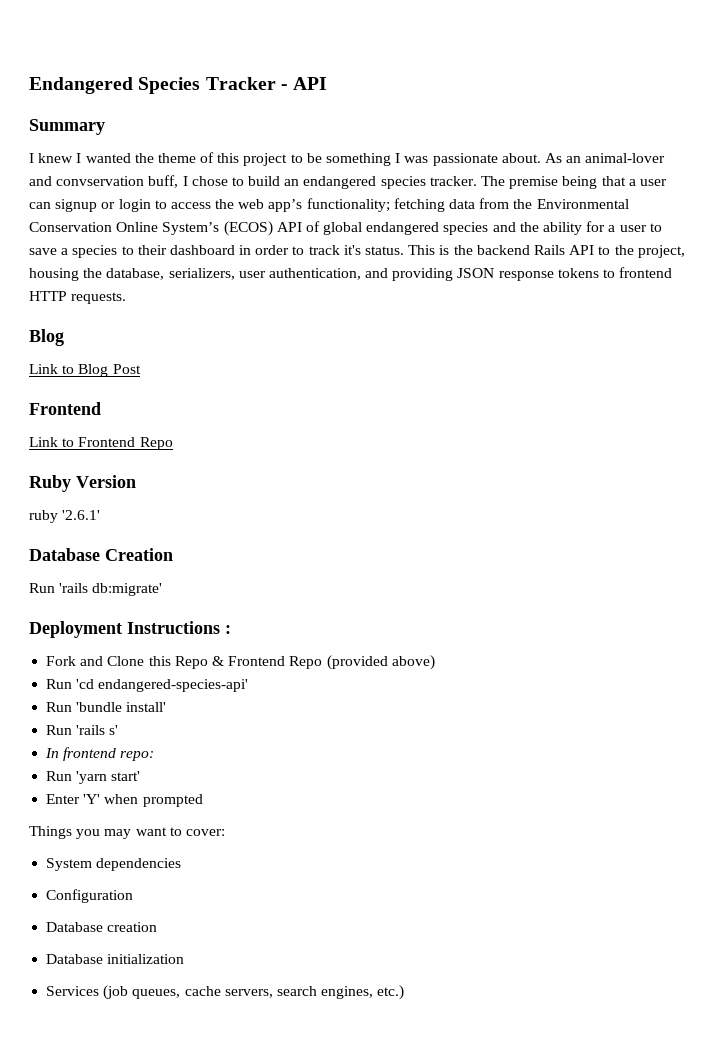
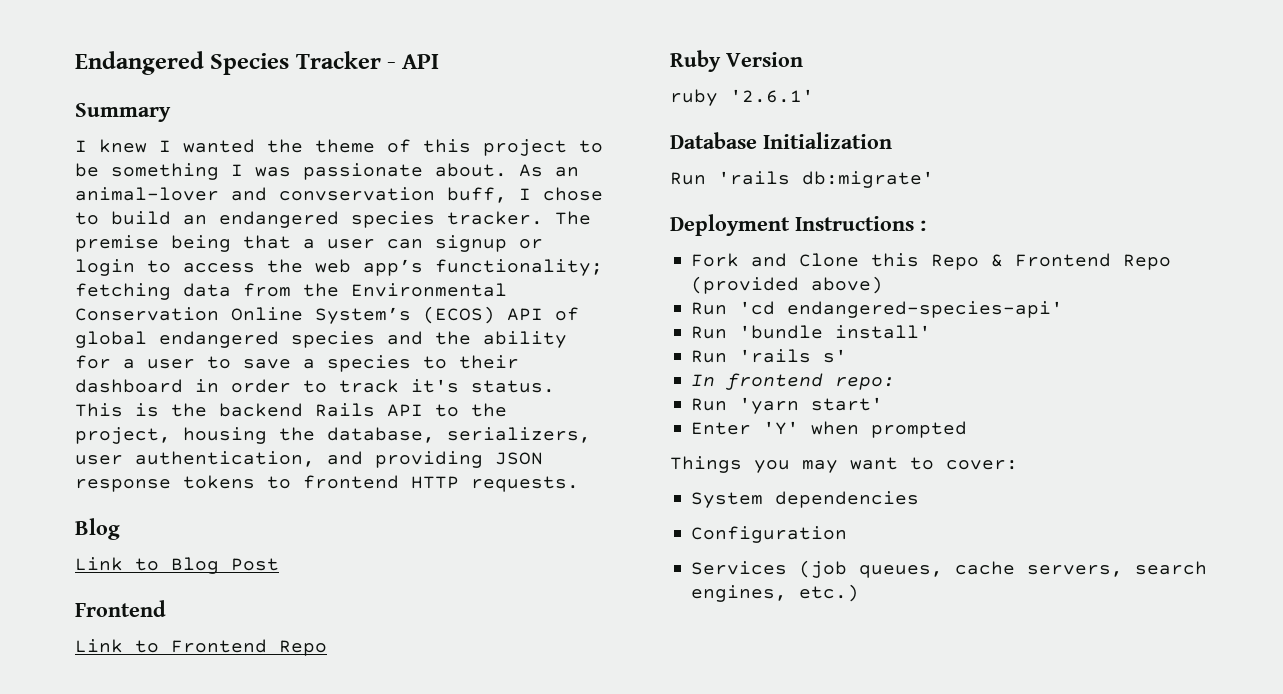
- Database Creation
+ Database Initialization
- Database creation
- Database initialization

